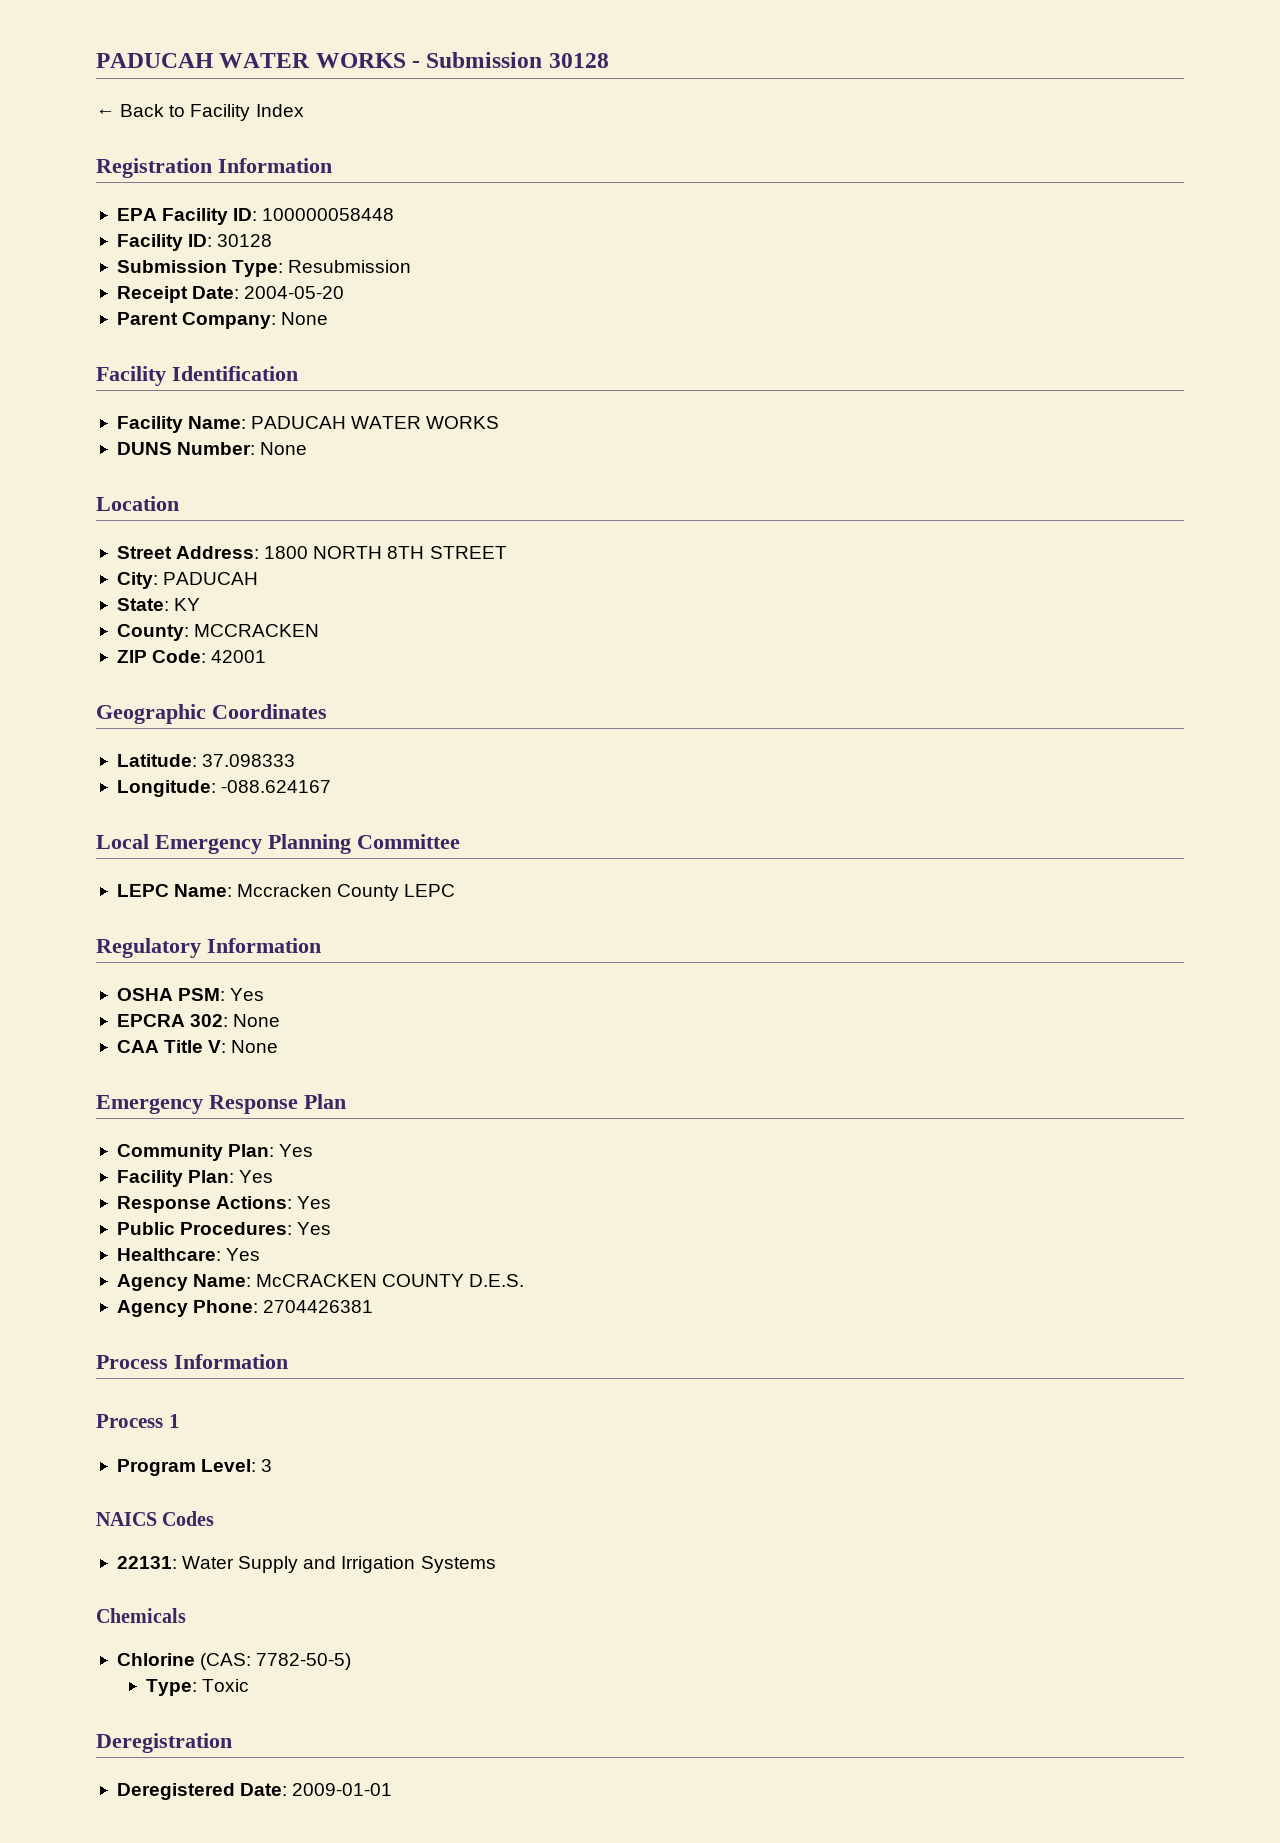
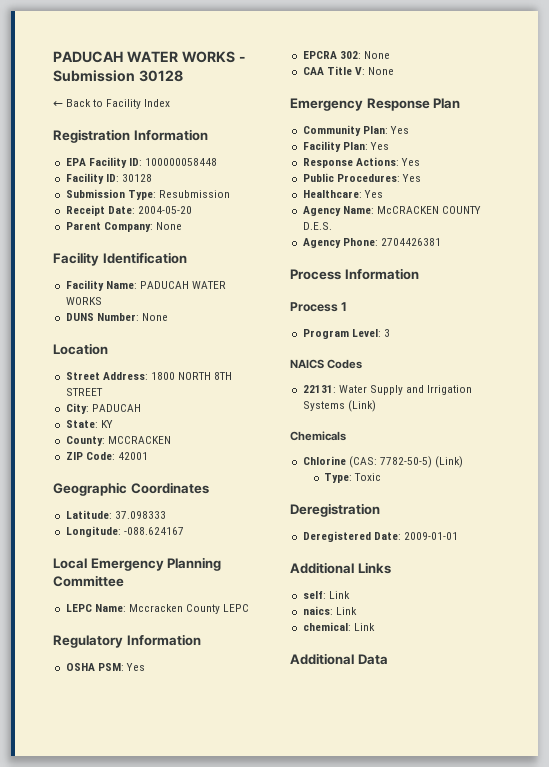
- 22131: Water Supply and Irrigation Systems
+ 22131: Water Supply and Irrigation Systems (Link)
- Chlorine (CAS: 7782-50-5)
+ Chlorine (CAS: 7782-50-5) (Link)
+ Additional Links
+ self: Link
+ naics: Link
+ chemical: Link
+ Additional Data

